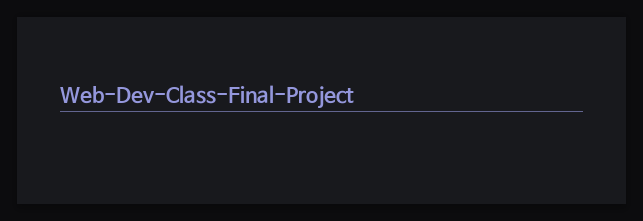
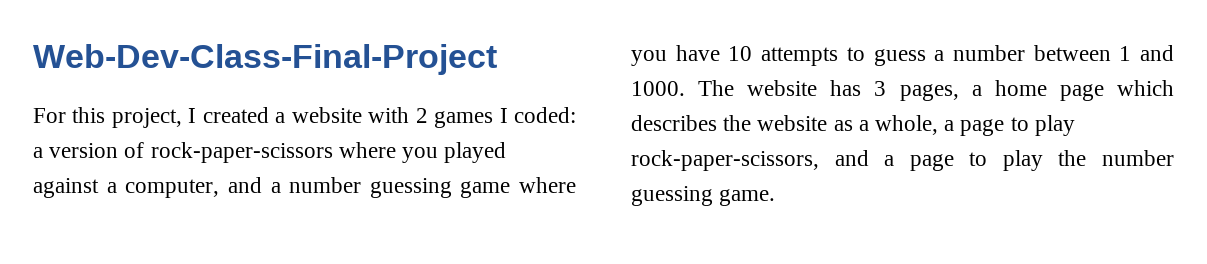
+ For this project, I created a website with 2 games I coded: a version of rock-paper-scissors where you played against a computer, and a number guessing game where you have 10 attempts to guess a number between 1 and 1000. The website has 3 pages, a home page which describes the website as a whole, a page to play rock-paper-scissors, and a page to play the number guessing game.

